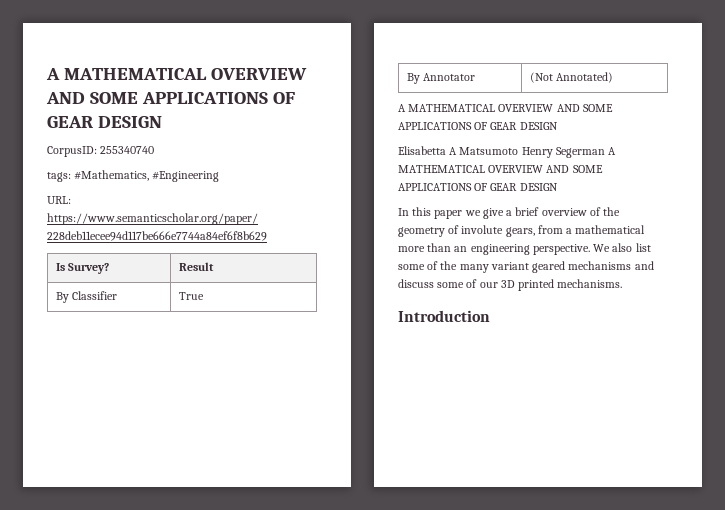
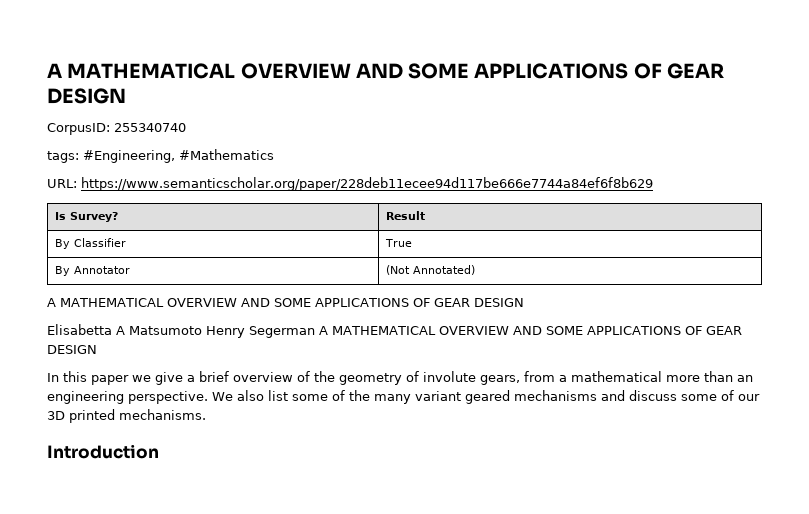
- tags: #Mathematics, #Engineering
+ tags: #Engineering, #Mathematics

